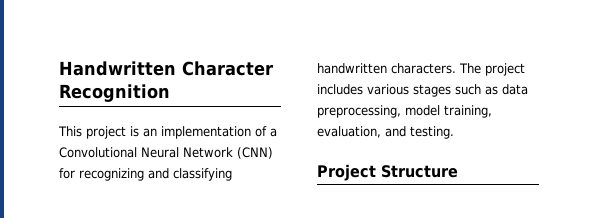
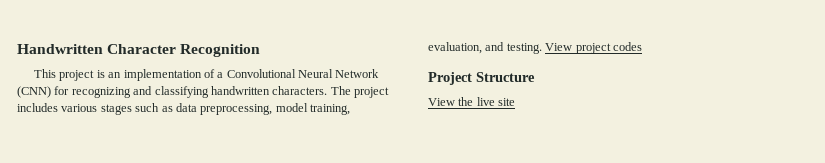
+ View project codes
+ View the live site

